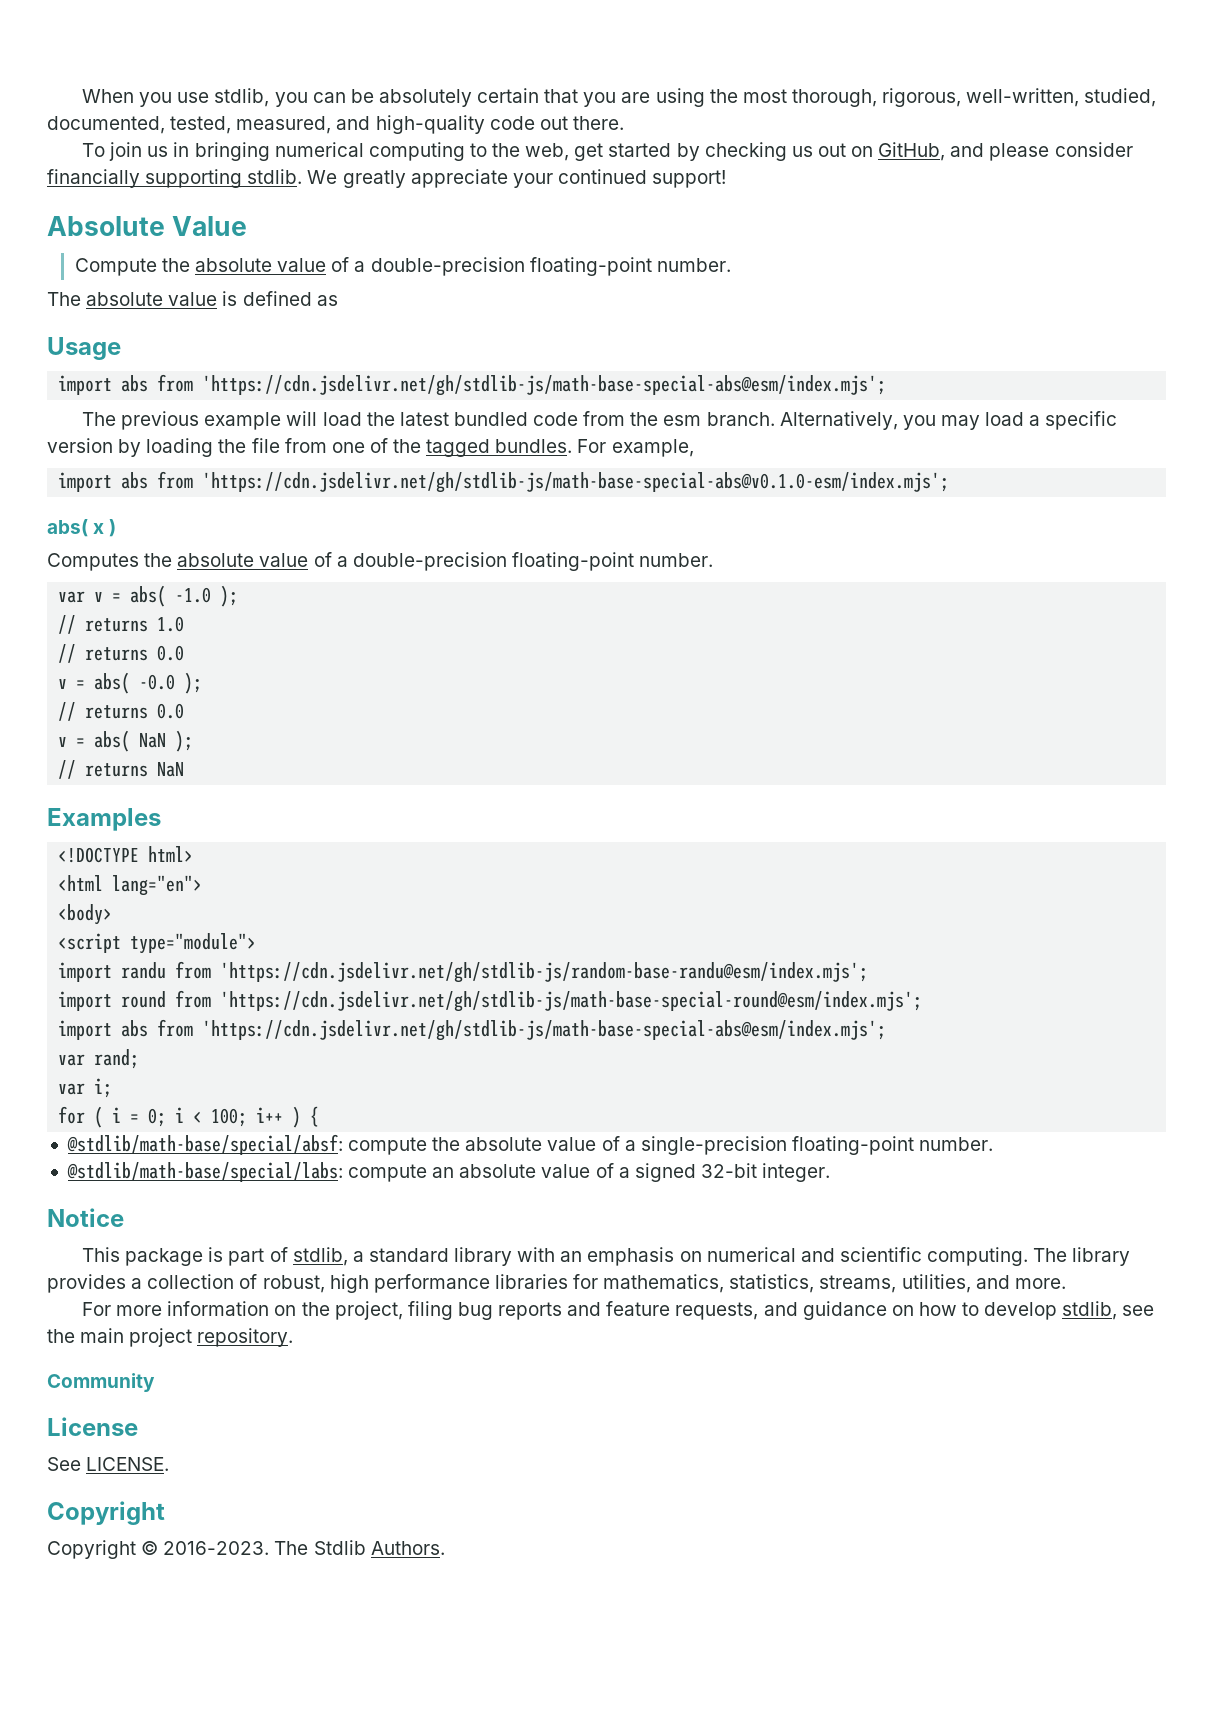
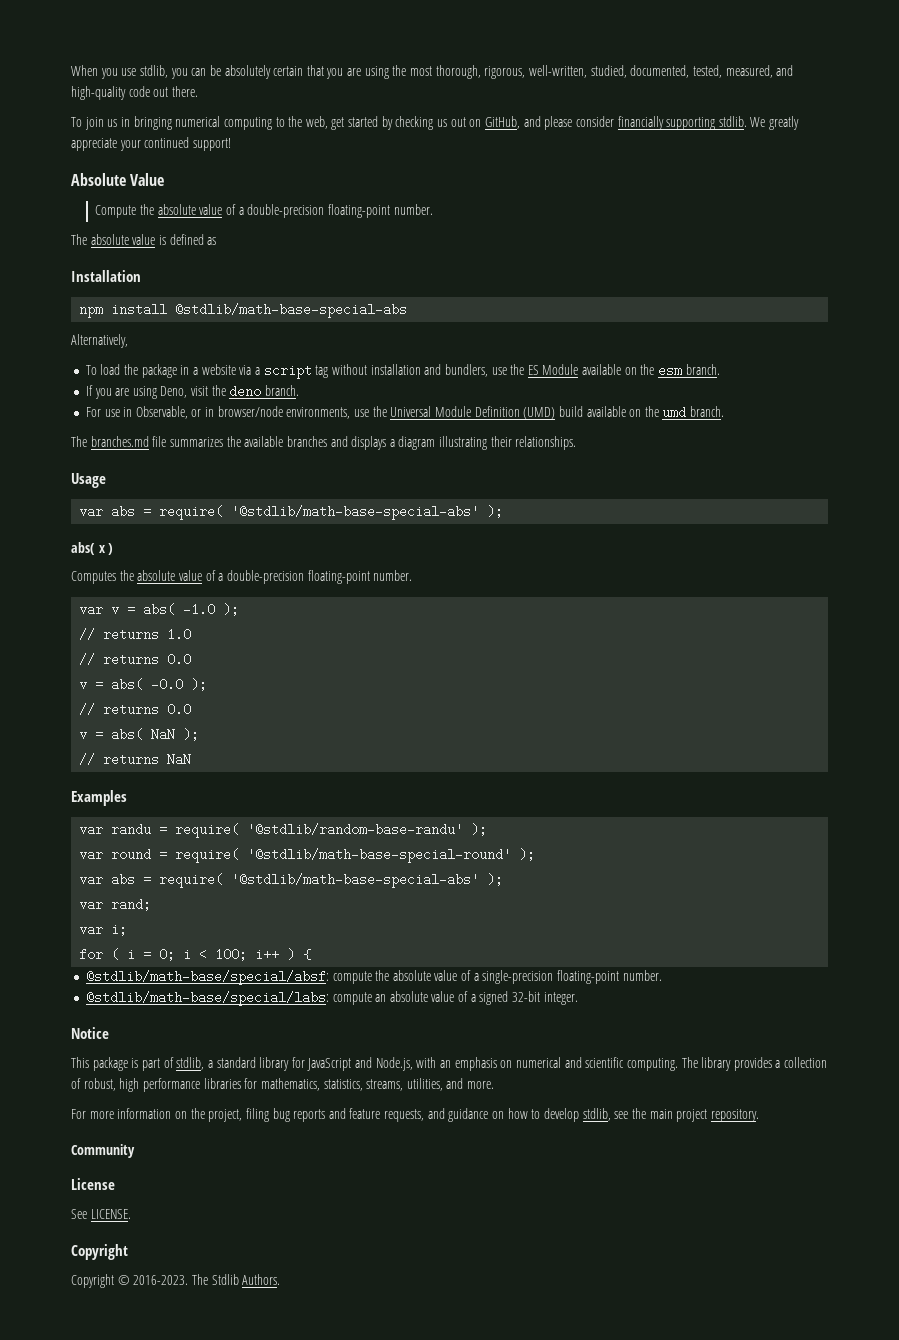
+ Installation
+ npm install @stdlib/math-base-special-abs
+ Alternatively,
+ To load the package in a website via a script tag without installation and bundlers, use the ES Module available on the esm branch.
+ If you are using Deno, visit the deno branch.
+ For use in Observable, or in browser/node environments, use the Universal Module Definition (UMD) build available on the umd branch.
+ The branches.md file summarizes the available branches and displays a diagram illustrating their relationships.
  Usage
- import abs from 'https://cdn.jsdelivr.net/gh/stdlib-js/math-base-special-abs@esm/index.mjs';
- The previous example will load the latest bundled code from the esm branch. Alternatively, you may load a specific version by loading the file from one of the tagged bundles. For example,
- import abs from 'https://cdn.jsdelivr.net/gh/stdlib-js/math-base-special-abs@v0.1.0-esm/index.mjs';
+ var abs = require( '@stdlib/math-base-special-abs' );
- <!DOCTYPE html>
- <html lang="en">
- <body>
- <script type="module">
- import randu from 'https://cdn.jsdelivr.net/gh/stdlib-js/random-base-randu@esm/index.mjs';
- import round from 'https://cdn.jsdelivr.net/gh/stdlib-js/math-base-special-round@esm/index.mjs';
- import abs from 'https://cdn.jsdelivr.net/gh/stdlib-js/math-base-special-abs@esm/index.mjs';
+ var randu = require( '@stdlib/random-base-randu' );
+ var round = require( '@stdlib/math-base-special-round' );
+ var abs = require( '@stdlib/math-base-special-abs' );
- This package is part of stdlib, a standard library with an emphasis on numerical and scientific computing.
+ This package is part of stdlib, a standard library for JavaScript and Node.js, with an emphasis on numerical and scientific computing.

